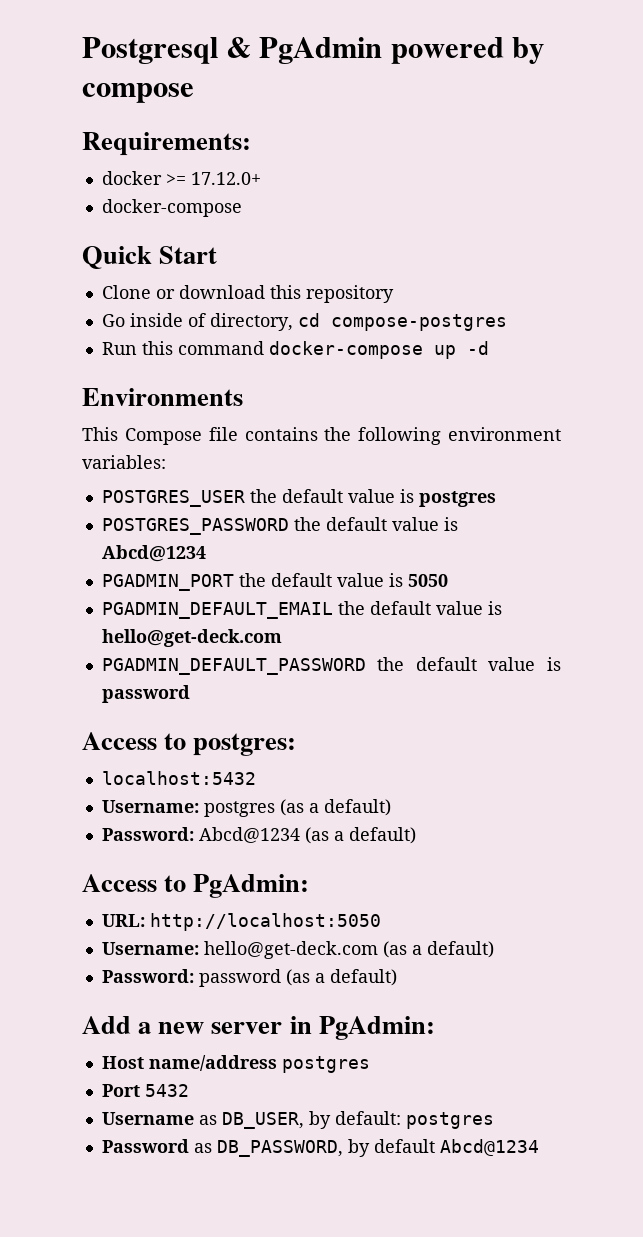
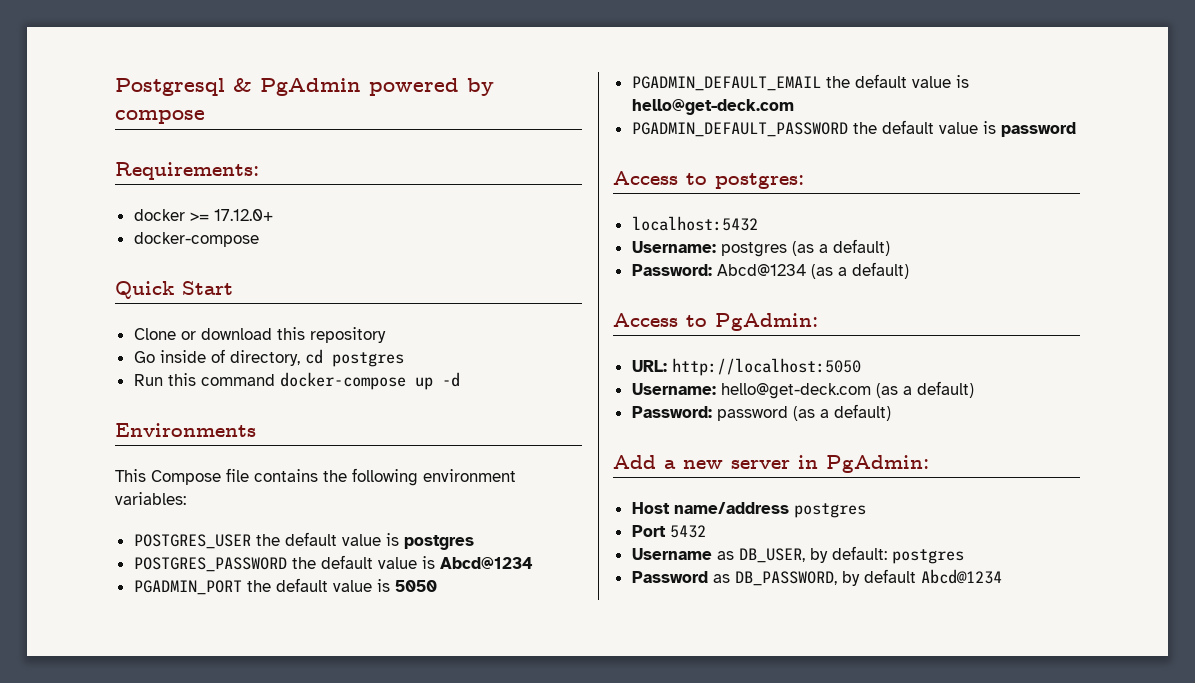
- Go inside of directory, cd compose-postgres
+ Go inside of directory, cd postgres

